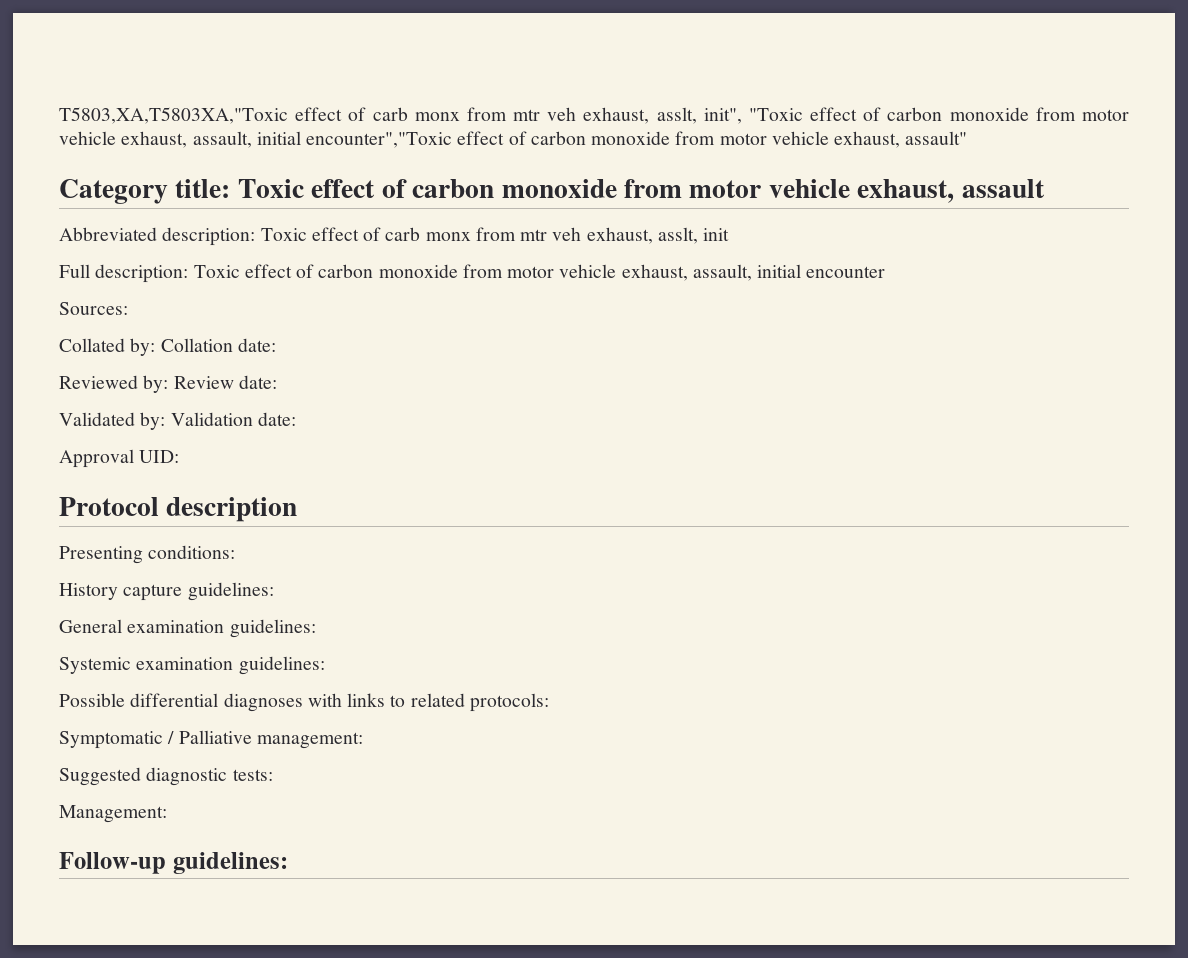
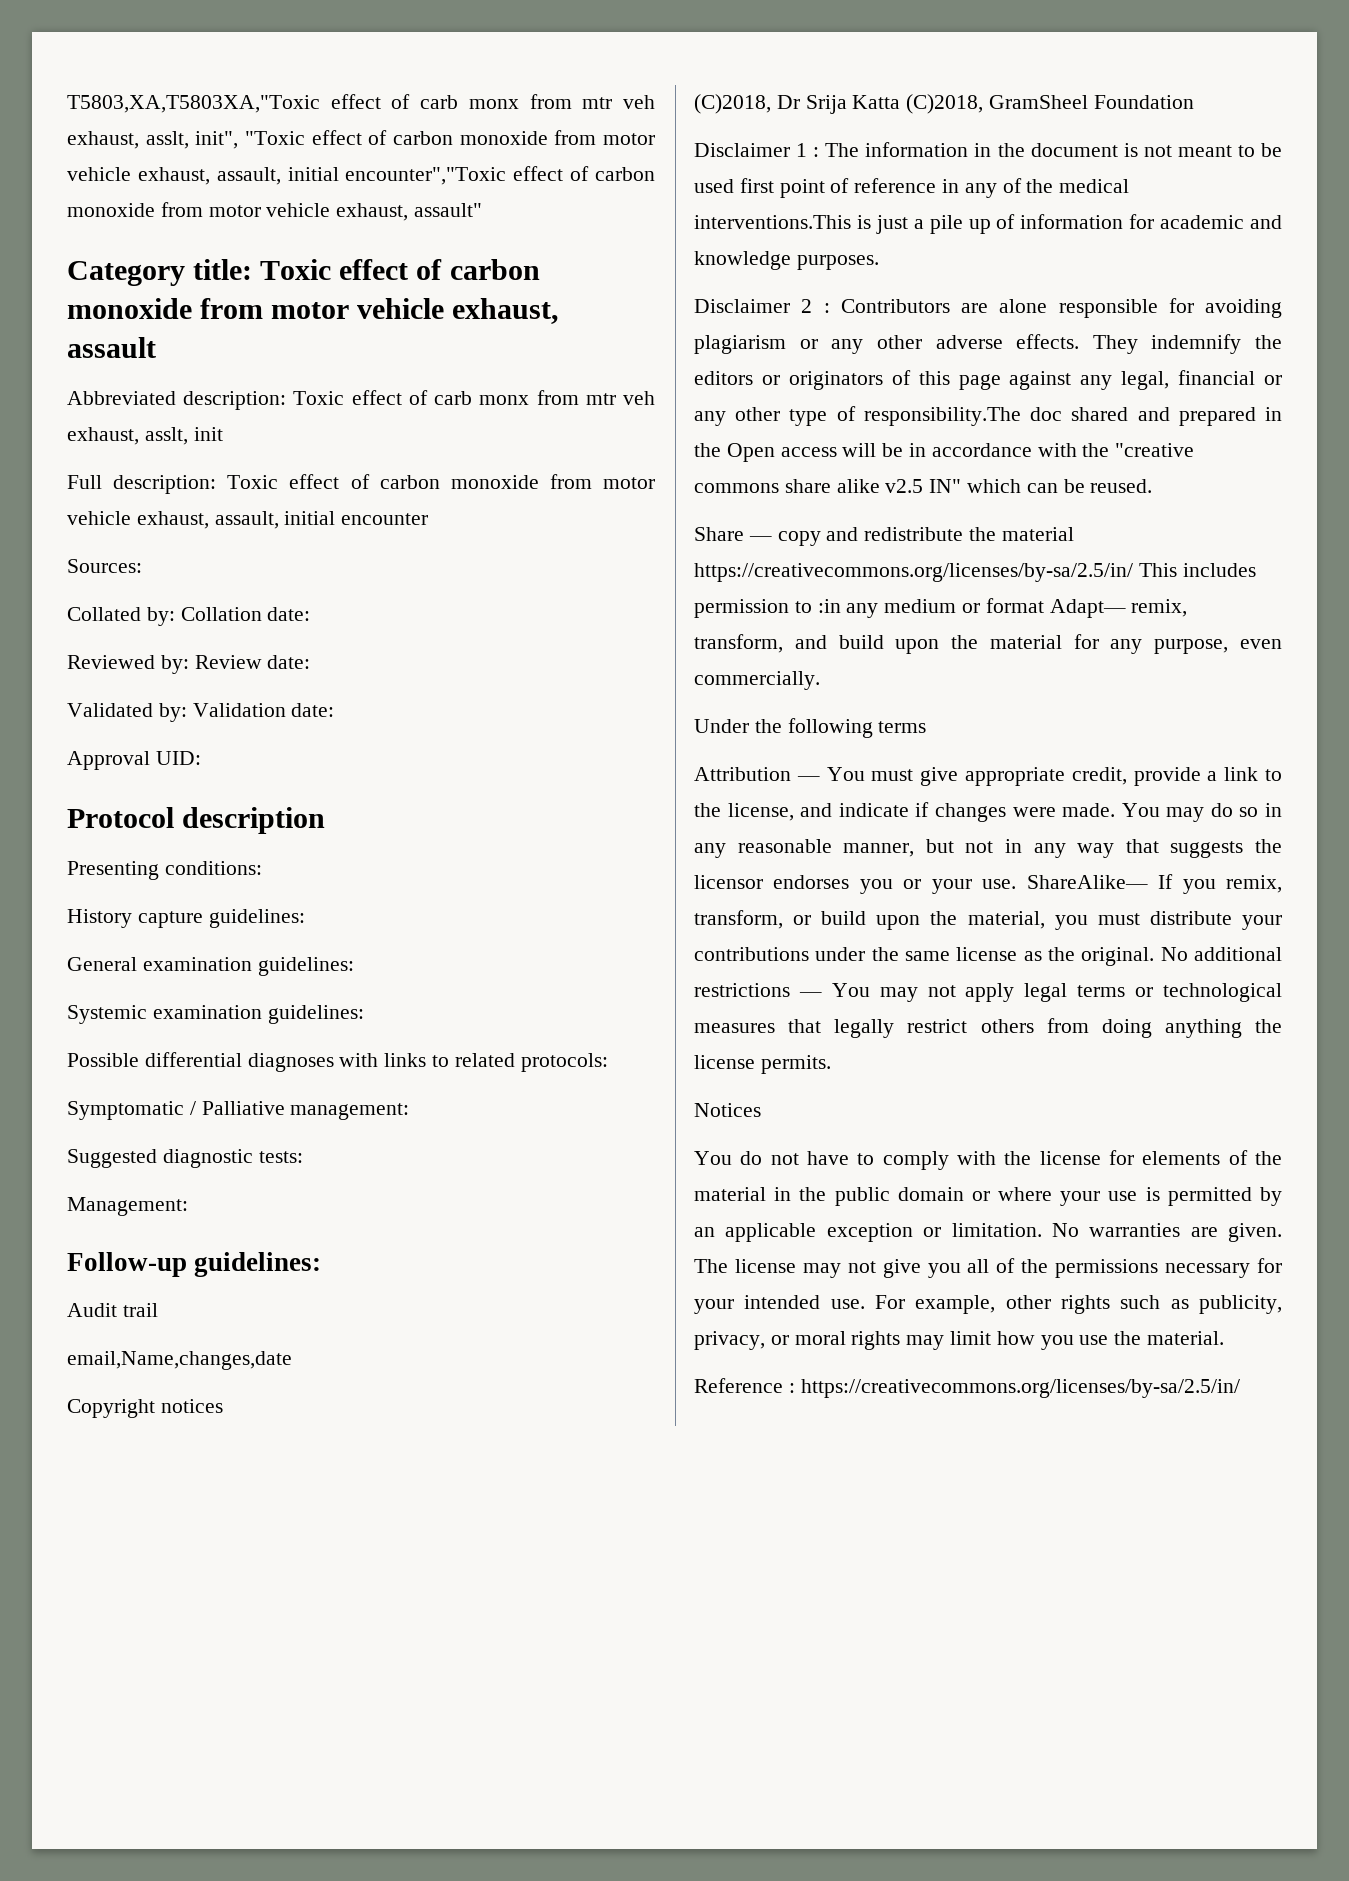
+ Audit trail
+ email,Name,changes,date
+ Copyright notices
+ (C)2018, Dr Srija Katta (C)2018, GramSheel Foundation
+ Disclaimer 1 : The information in the document is not meant to be used first point of reference in any of the medical interventions.This is just a pile up of information for academic and knowledge purposes.
+ Disclaimer 2 : Contributors are alone responsible for avoiding plagiarism or any other adverse effects. They indemnify the editors or originators of this page against any legal, financial or any other type of responsibility.The doc shared and prepared in the Open access will be in accordance with the "creative commons share alike v2.5 IN" which can be reused.
+ Share — copy and redistribute the material https://creativecommons.org/licenses/by-sa/2.5/in/ This includes permission to :in any medium or format Adapt— remix, transform, and build upon the material for any purpose, even commercially.
+ Under the following terms
+ Attribution — You must give appropriate credit, provide a link to the license, and indicate if changes were made. You may do so in any reasonable manner, but not in any way that suggests the licensor endorses you or your use. ShareAlike— If you remix, transform, or build upon the material, you must distribute your contributions under the same license as the original. No additional restrictions — You may not apply legal terms or technological measures that legally restrict others from doing anything the license permits.
+ Notices
+ You do not have to comply with the license for elements of the material in the public domain or where your use is permitted by an applicable exception or limitation. No warranties are given. The license may not give you all of the permissions necessary for your intended use. For example, other rights such as publicity, privacy, or moral rights may limit how you use the material.
+ Reference : https://creativecommons.org/licenses/by-sa/2.5/in/

